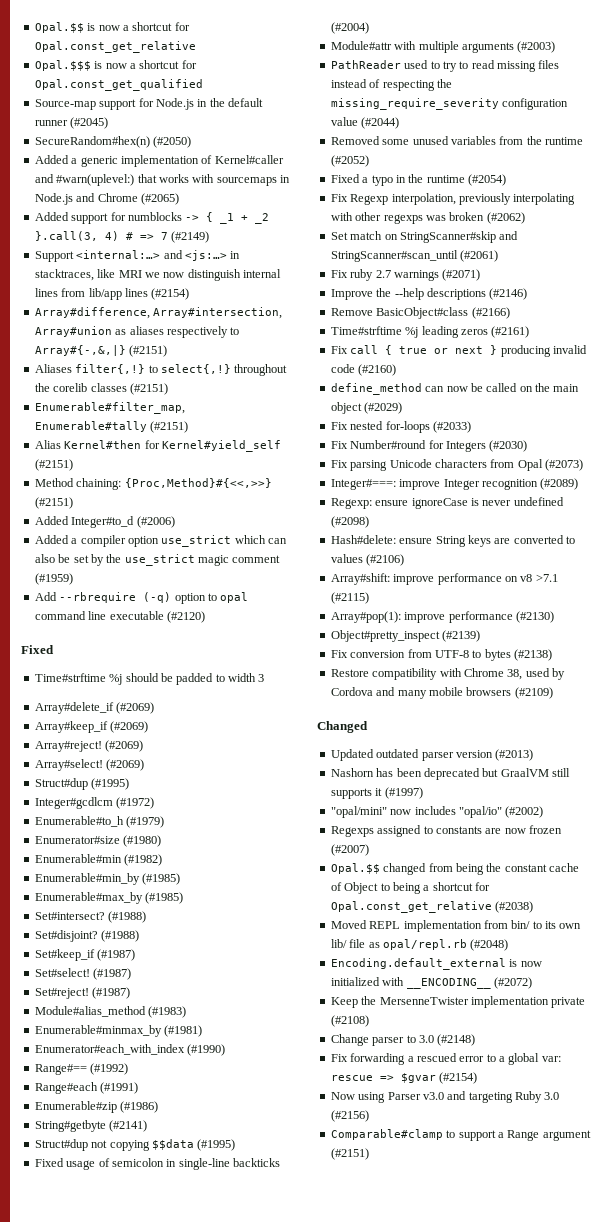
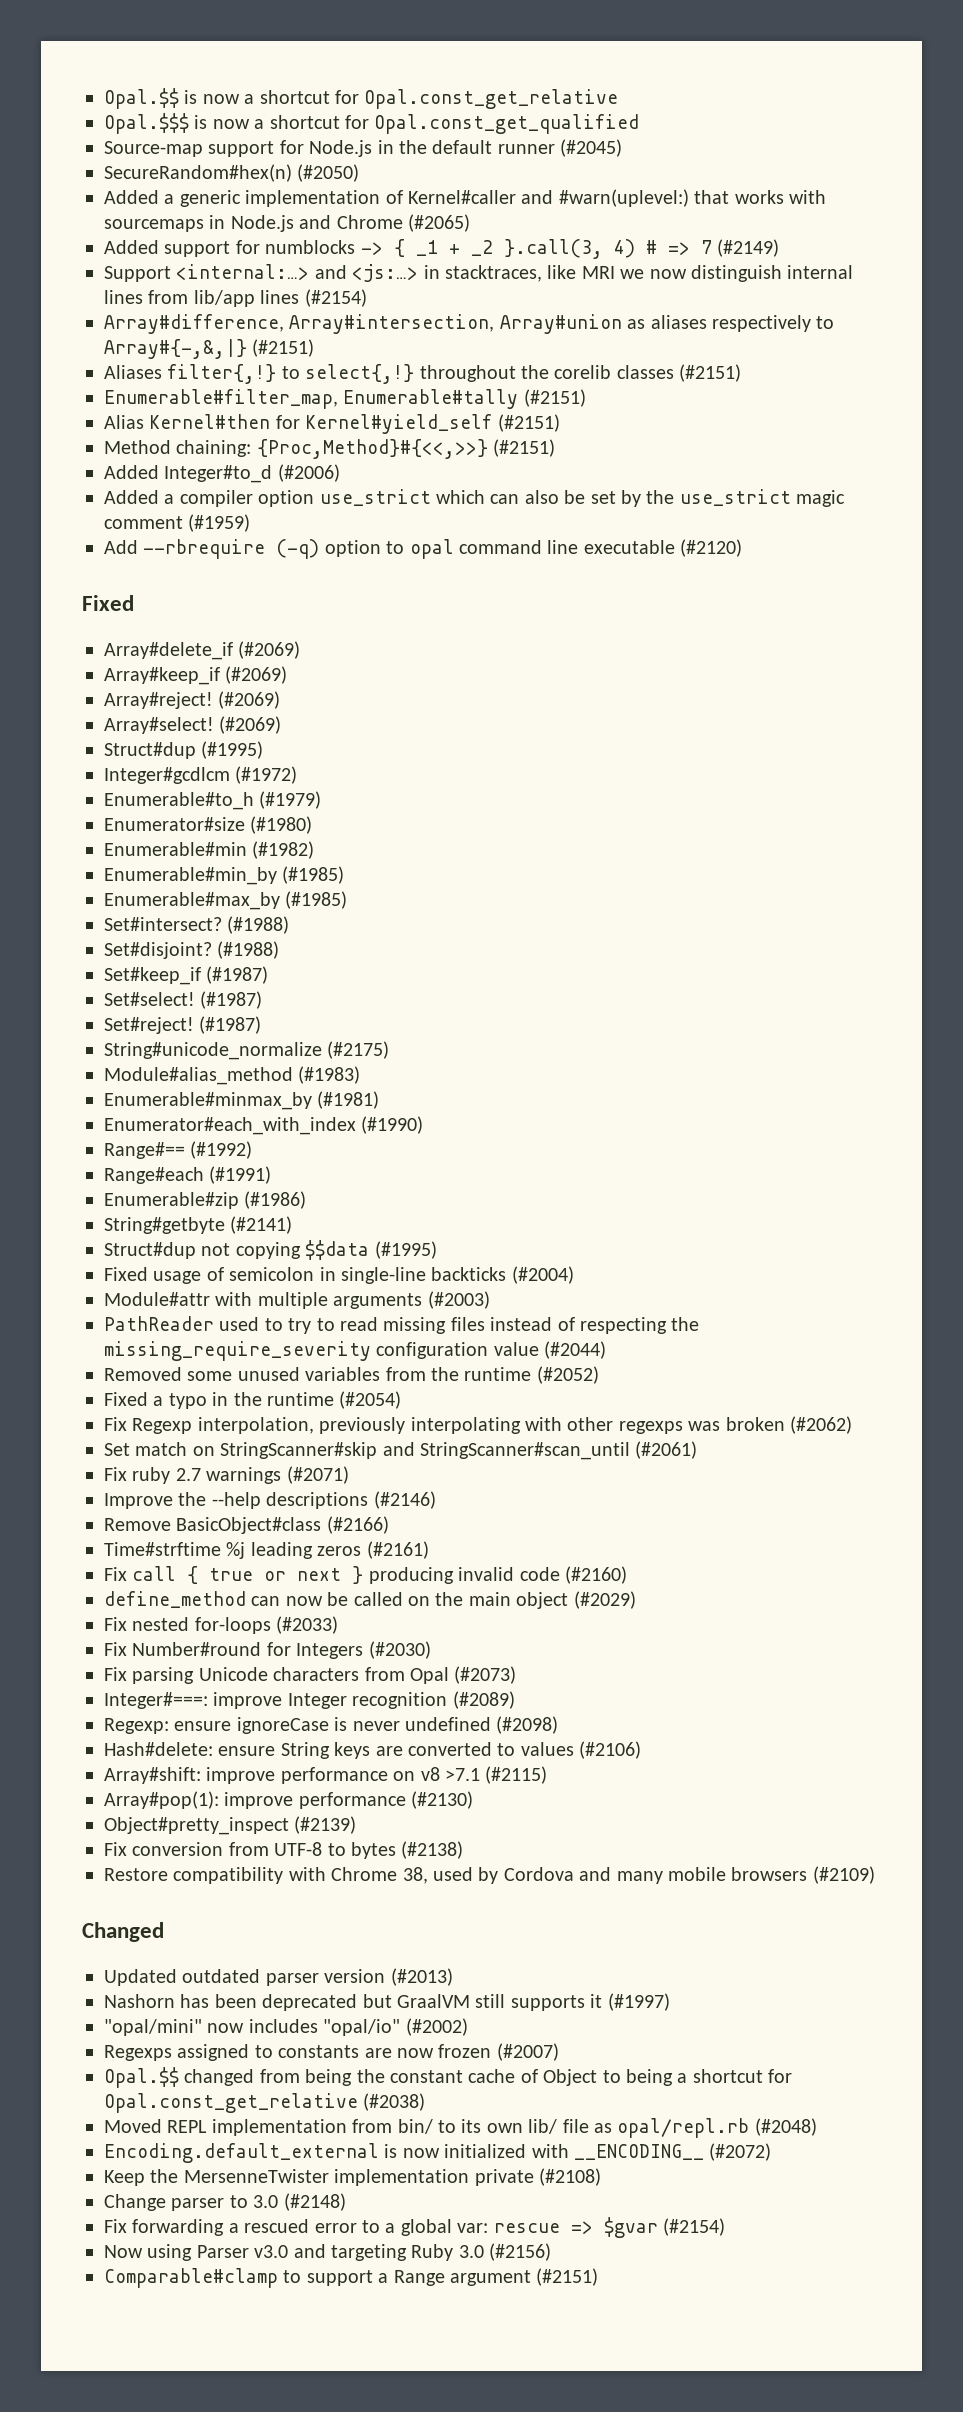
- Time#strftime %j should be padded to width 3
+ String#unicode_normalize (#2175)

